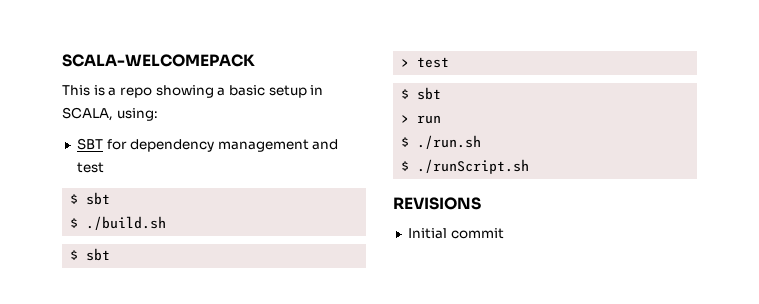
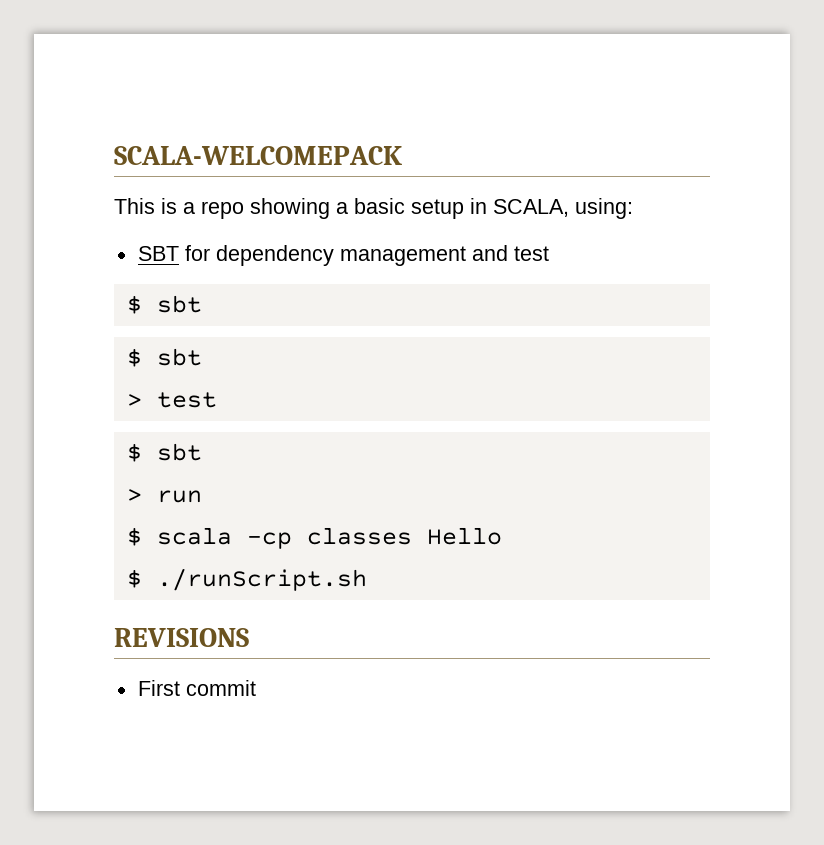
- $ ./build.sh
- $ ./run.sh
+ $ scala -cp classes Hello
- Initial commit
+ First commit

